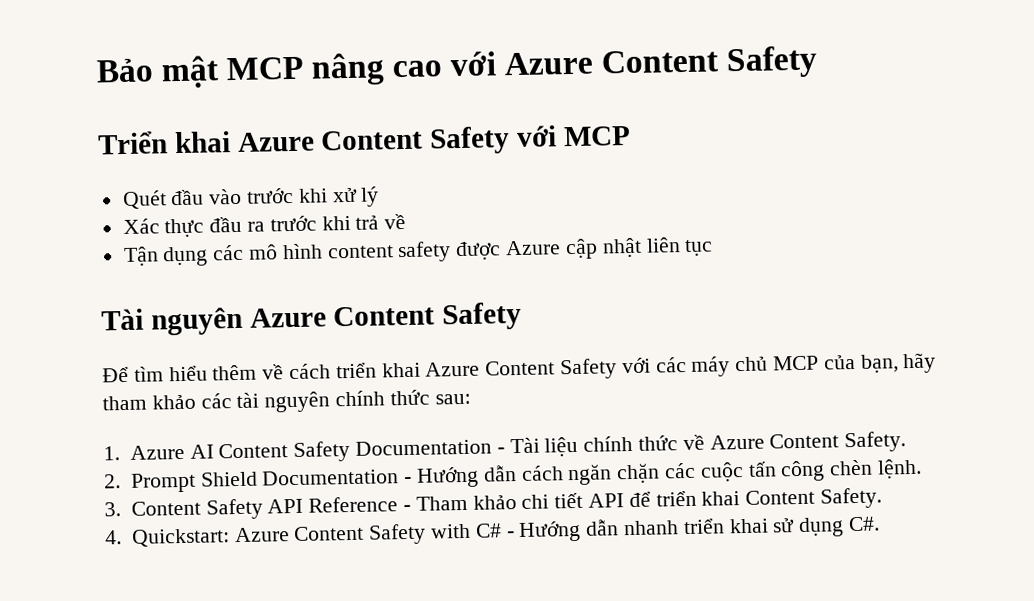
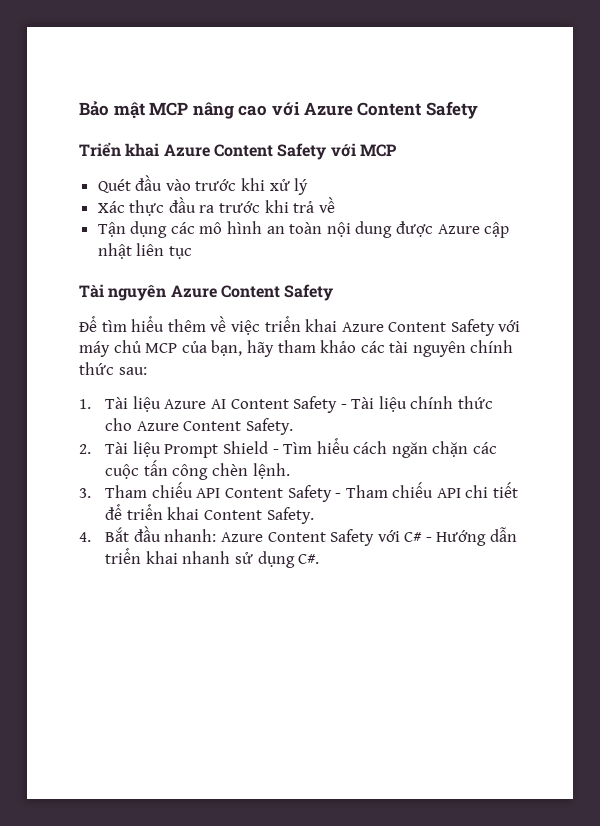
- Tận dụng các mô hình content safety được Azure cập nhật liên tục
+ Tận dụng các mô hình an toàn nội dung được Azure cập nhật liên tục
- Để tìm hiểu thêm về cách triển khai Azure Content Safety với các máy chủ MCP của bạn, hãy tham khảo các tài nguyên chính thức sau:
+ Để tìm hiểu thêm về việc triển khai Azure Content Safety với máy chủ MCP của bạn, hãy tham khảo các tài nguyên chính thức sau:
- 1. Azure AI Content Safety Documentation - Tài liệu chính thức về Azure Content Safety.
+ 1. Tài liệu Azure AI Content Safety - Tài liệu chính thức cho Azure Content Safety.
- 2. Prompt Shield Documentation - Hướng dẫn cách ngăn chặn các cuộc tấn công chèn lệnh.
+ 2. Tài liệu Prompt Shield - Tìm hiểu cách ngăn chặn các cuộc tấn công chèn lệnh.
- 3. Content Safety API Reference - Tham khảo chi tiết API để triển khai Content Safety.
+ 3. Tham chiếu API Content Safety - Tham chiếu API chi tiết để triển khai Content Safety.
- 4. Quickstart: Azure Content Safety with C# - Hướng dẫn nhanh triển khai sử dụng C#.
+ 4. Bắt đầu nhanh: Azure Content Safety với C# - Hướng dẫn triển khai nhanh sử dụng C#.

